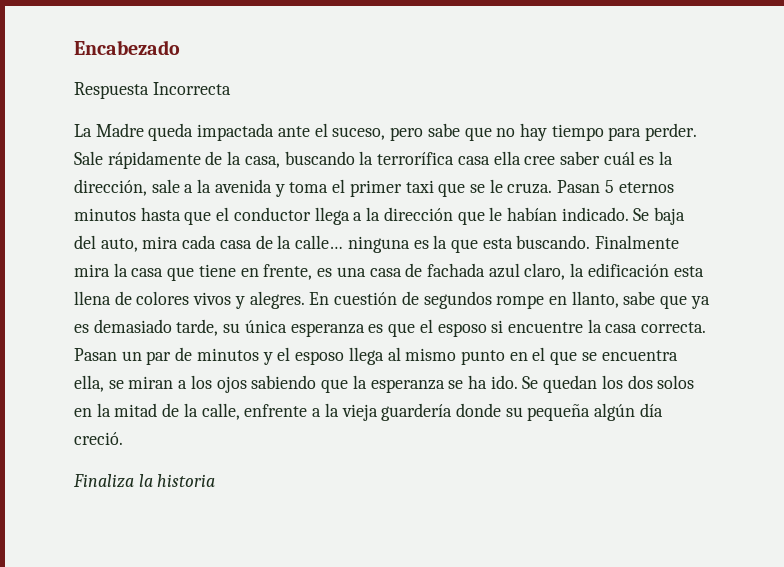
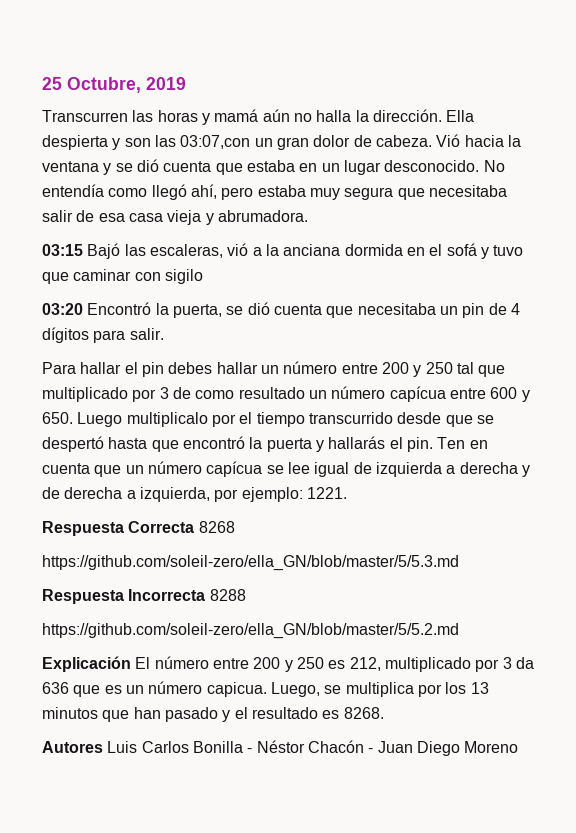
- Encabezado
- Respuesta Incorrecta
- La Madre queda impactada ante el suceso, pero sabe que no hay tiempo para perder. Sale rápidamente de la casa, buscando la terrorífica casa ella cree saber cuál es la dirección, sale a la avenida y toma el primer taxi que se le cruza. Pasan 5 eternos minutos hasta que el conductor llega a la dirección que le habían indicado. Se baja del auto, mira cada casa de la calle… ninguna es la que esta buscando. Finalmente mira la casa que tiene en frente, es una casa de fachada azul claro, la edificación esta llena de colores vivos y alegres. En cuestión de segundos rompe en llanto, sabe que ya es demasiado tarde, su única esperanza es que el esposo si encuentre la casa correcta. Pasan un par de minutos y el esposo llega al mismo punto en el que se encuentra ella, se miran a los ojos sabiendo que la esperanza se ha ido. Se quedan los dos solos en la mitad de la calle, enfrente a la vieja guardería donde su pequeña algún día creció.
- Finaliza la historia
+ 25 Octubre, 2019
+ Transcurren las horas y mamá aún no halla la dirección. Ella despierta y son las 03:07,con un gran dolor de cabeza. Vió hacia la ventana y se dió cuenta que estaba en un lugar desconocido. No entendía como llegó ahí, pero estaba muy segura que necesitaba salir de esa casa vieja y abrumadora.
+ 03:15 Bajó las escaleras, vió a la anciana dormida en el sofá y tuvo que caminar con sigilo
+ 03:20 Encontró la puerta, se dió cuenta que necesitaba un pin de 4 dígitos para salir.
+ Para hallar el pin debes hallar un número entre 200 y 250 tal que multiplicado por 3 de como resultado un número capícua entre 600 y 650. Luego multiplicalo por el tiempo transcurrido desde que se despertó hasta que encontró la puerta y hallarás el pin. Ten en cuenta que un número capícua se lee igual de izquierda a derecha y de derecha a izquierda, por ejemplo: 1221.
+ Respuesta Correcta 8268
+ https://github.com/soleil-zero/ella_GN/blob/master/5/5.3.md
+ Respuesta Incorrecta 8288
+ https://github.com/soleil-zero/ella_GN/blob/master/5/5.2.md
+ Explicación El número entre 200 y 250 es 212, multiplicado por 3 da 636 que es un número capicua. Luego, se multiplica por los 13 minutos que han pasado y el resultado es 8268.
+ Autores Luis Carlos Bonilla - Néstor Chacón - Juan Diego Moreno

